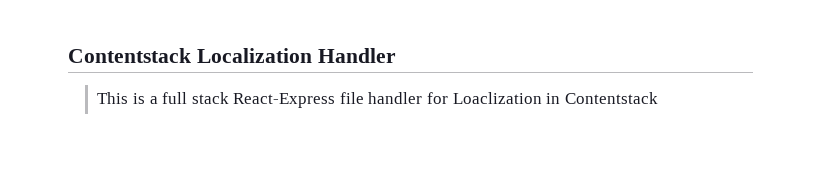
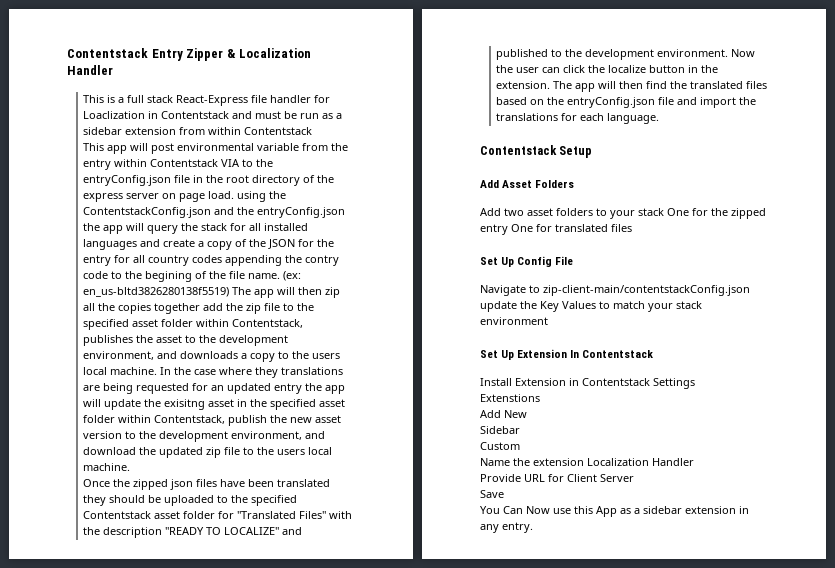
- Contentstack Localization Handler
+ Contentstack Entry Zipper & Localization Handler
- This is a full stack React-Express file handler for Loaclization in Contentstack
+ This is a full stack React-Express file handler for Loaclization in Contentstack and must be run as a sidebar extension from within Contentstack
+ This app will post environmental variable from the entry within Contentstack VIA to the entryConfig.json file in the root directory of the express server on page load. using the ContentstackConfig.json and the entryConfig.json the app will query the stack for all installed languages and create a copy of the JSON for the entry for all country codes appending the contry code to the begining of the file name. (ex: en_us-bltd3826280138f5519) The app will then zip all the copies together add the zip file to the specified asset folder within Contentstack, publishes the asset to the development environment, and downloads a copy to the users local machine. In the case where they translations are being requested for an updated entry the app will update the exisitng asset in the specified asset folder within Contentstack, publish the new asset version to the development environment, and download the updated zip file to the users local machine.
+ Once the zipped json files have been translated they should be uploaded to the specified Contentstack asset folder for "Translated Files" with the description "READY TO LOCALIZE" and published to the development environment. Now the user can click the localize button in the extension. The app will then find the translated files based on the entryConfig.json file and import the translations for each language.
+ Contentstack Setup
+ Add Asset Folders
+ Add two asset folders to your stack One for the zipped entry One for translated files
+ Set Up Config File
+ Navigate to zip-client-main/contentstackConfig.json update the Key Values to match your stack environment
+ Set Up Extension In Contentstack
+ Install Extension in Contentstack Settings
+ Extenstions
+ Add New
+ Sidebar
+ Custom
+ Name the extension Localization Handler
+ Provide URL for Client Server
+ Save
+ You Can Now use this App as a sidebar extension in any entry.

